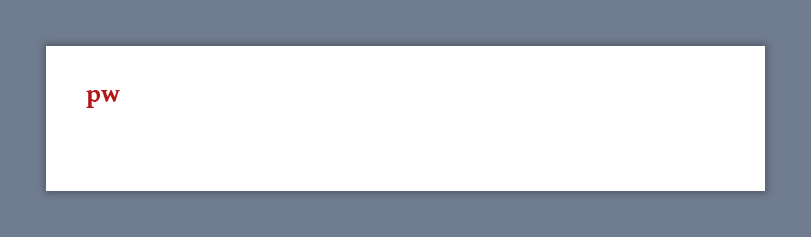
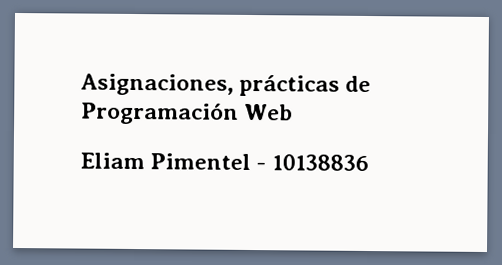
- pw
+ Asignaciones, prácticas de Programación Web
+ Eliam Pimentel - 10138836

